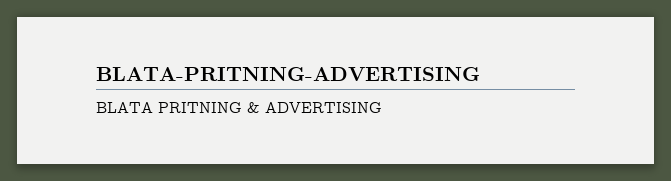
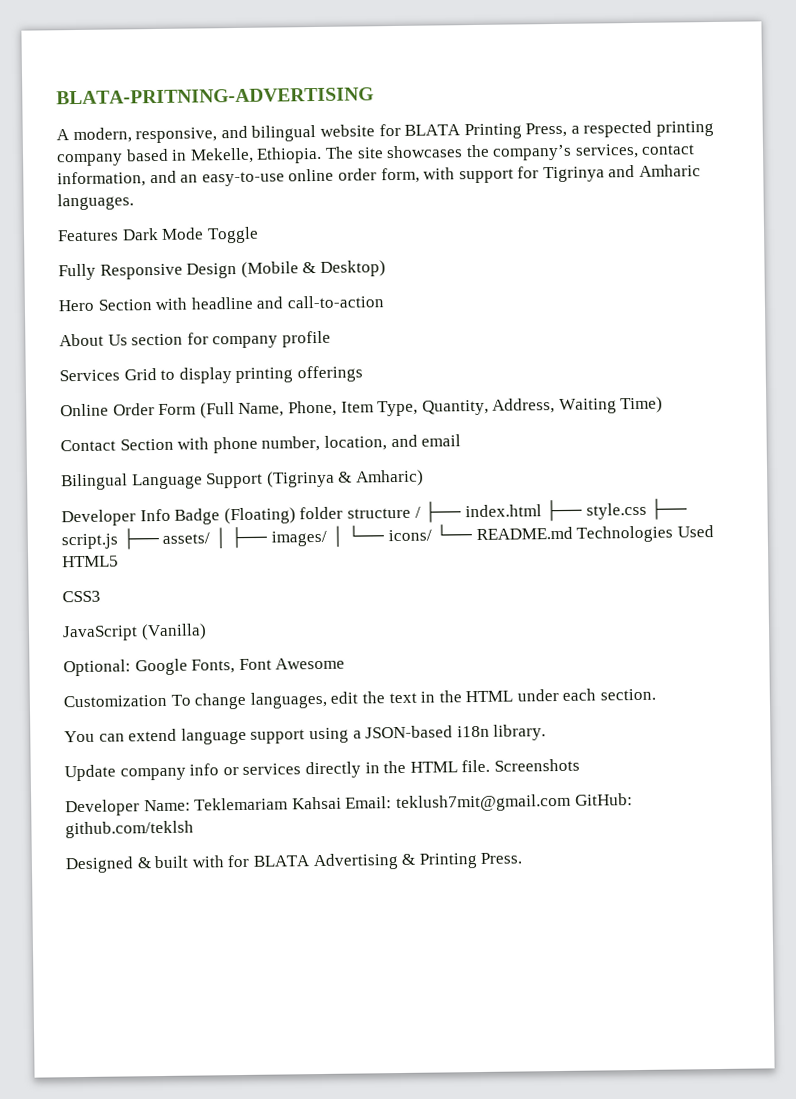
- BLATA PRITNING & ADVERTISING
+ A modern, responsive, and bilingual website for BLATA Printing Press, a respected printing company based in Mekelle, Ethiopia. The site showcases the company’s services, contact information, and an easy-to-use online order form, with support for Tigrinya and Amharic languages.
+ Features Dark Mode Toggle
+ Fully Responsive Design (Mobile & Desktop)
+ Hero Section with headline and call-to-action
+ About Us section for company profile
+ Services Grid to display printing offerings
+ Online Order Form (Full Name, Phone, Item Type, Quantity, Address, Waiting Time)
+ Contact Section with phone number, location, and email
+ Bilingual Language Support (Tigrinya & Amharic)
+ Developer Info Badge (Floating) folder structure / ├── index.html ├── style.css ├── script.js ├── assets/ │ ├── images/ │ └── icons/ └── README.md Technologies Used HTML5
+ CSS3
+ JavaScript (Vanilla)
+ Optional: Google Fonts, Font Awesome
+ Customization To change languages, edit the text in the HTML under each section.
+ You can extend language support using a JSON-based i18n library.
+ Update company info or services directly in the HTML file. Screenshots
+ Developer Name: Teklemariam Kahsai Email: teklush7mit@gmail.com GitHub: github.com/teklsh
+ Designed & built with for BLATA Advertising & Printing Press.

